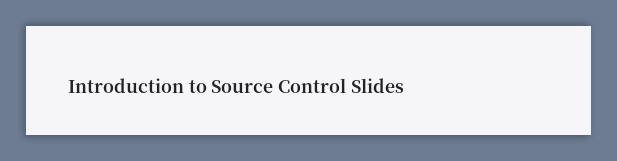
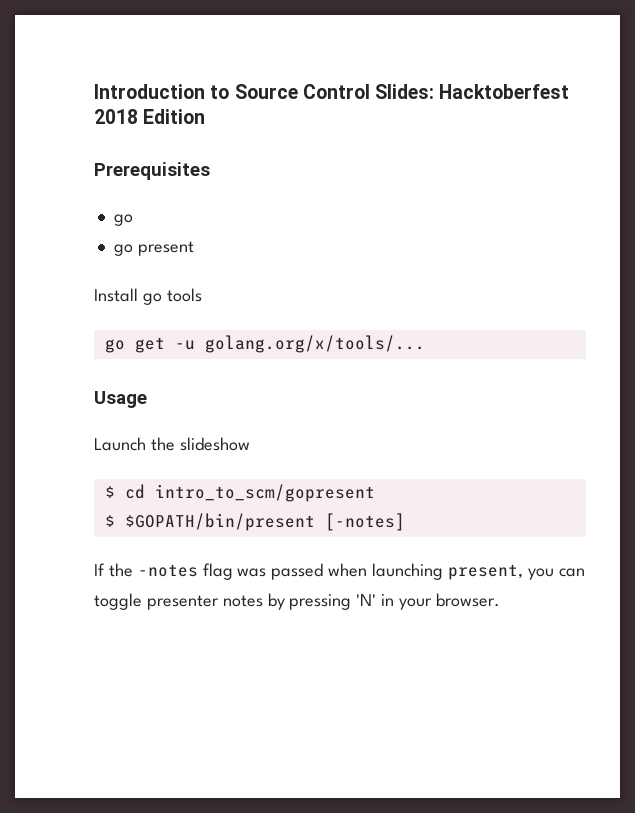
- Introduction to Source Control Slides
+ Introduction to Source Control Slides: Hacktoberfest 2018 Edition
+ Prerequisites
+ go
+ go present
+ Install go tools
+ go get -u golang.org/x/tools/...
+ Usage
+ Launch the slideshow
+ $ cd intro_to_scm/gopresent
+ $ $GOPATH/bin/present [-notes]
+ If the -notes flag was passed when launching present, you can toggle presenter notes by pressing 'N' in your browser.

